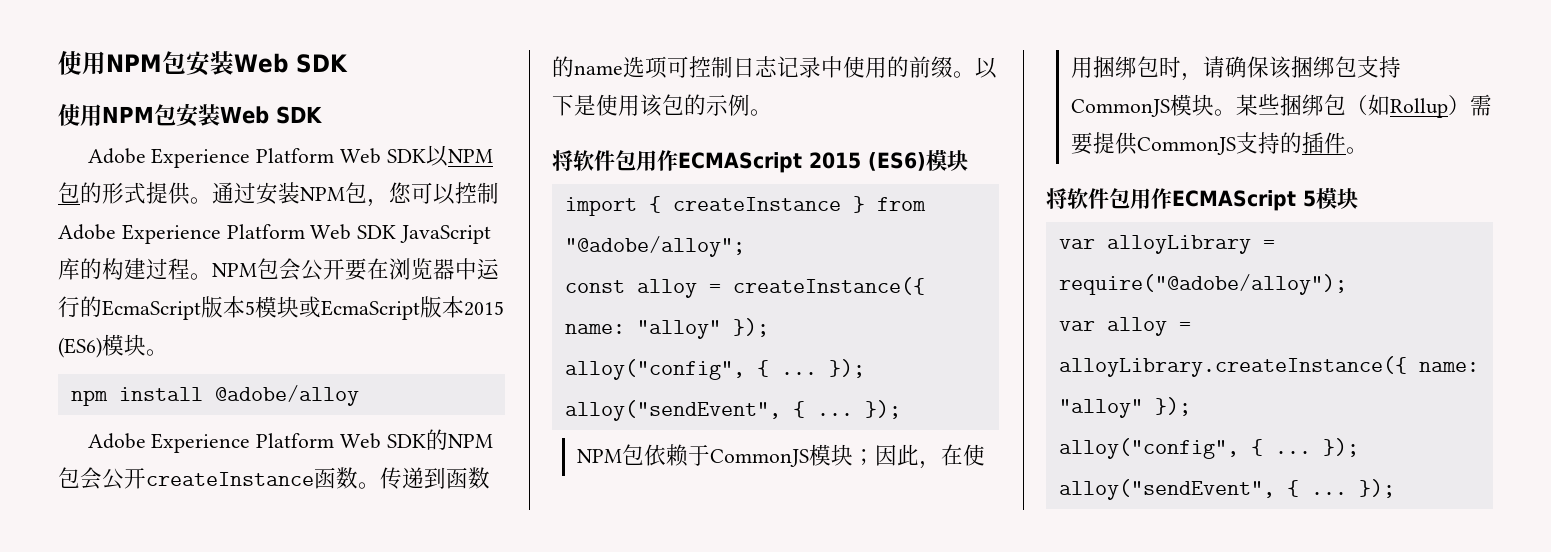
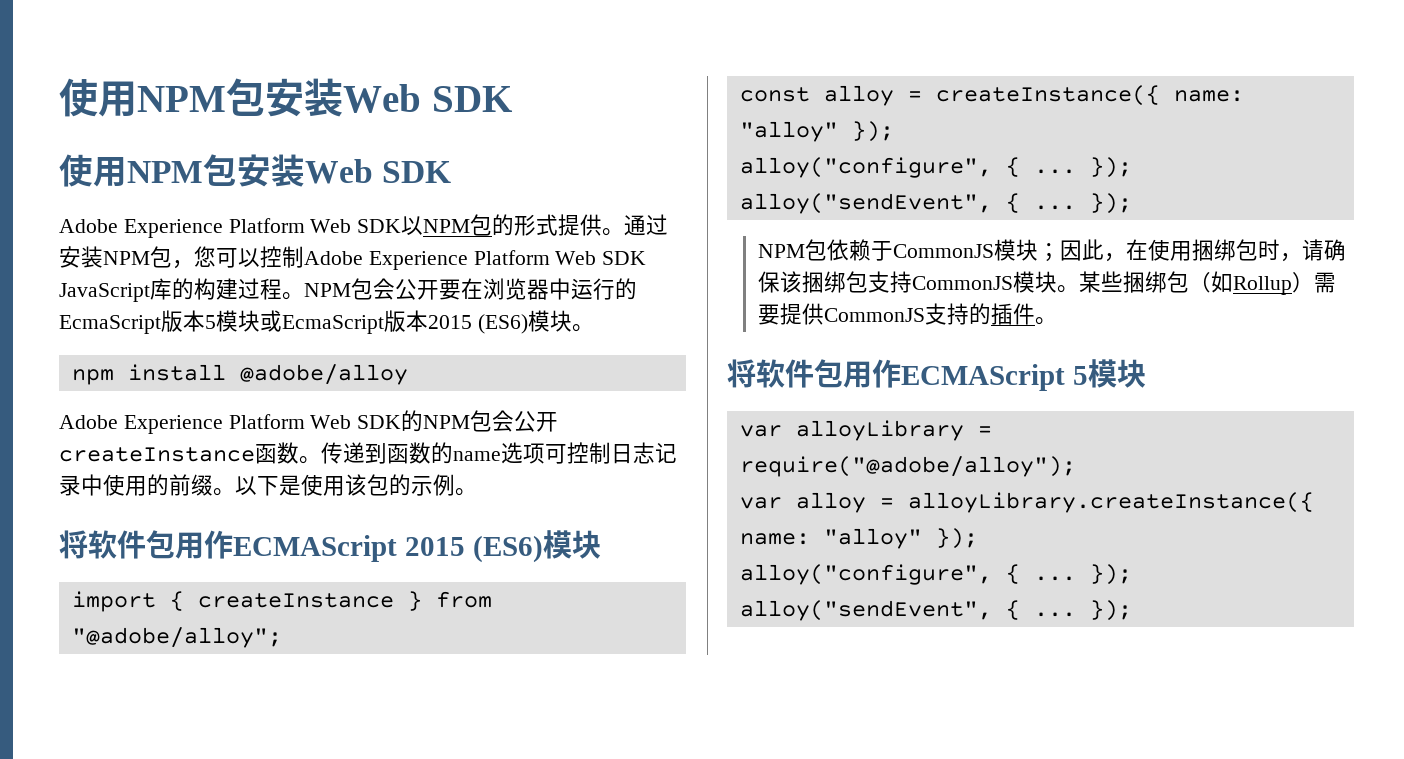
  const alloy = createInstance({ name: "alloy" });
- alloy("config", { ...
+ alloy("configure", { ...
  var alloy = alloyLibrary.createInstance({ name: "alloy" });
- alloy("config", { ...
+ alloy("configure", { ...

